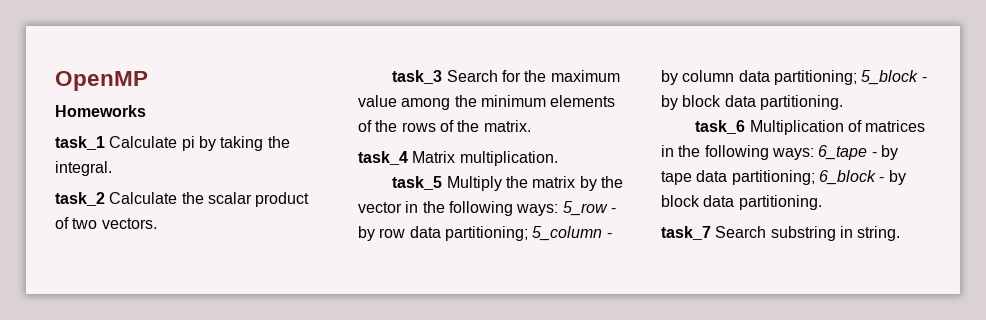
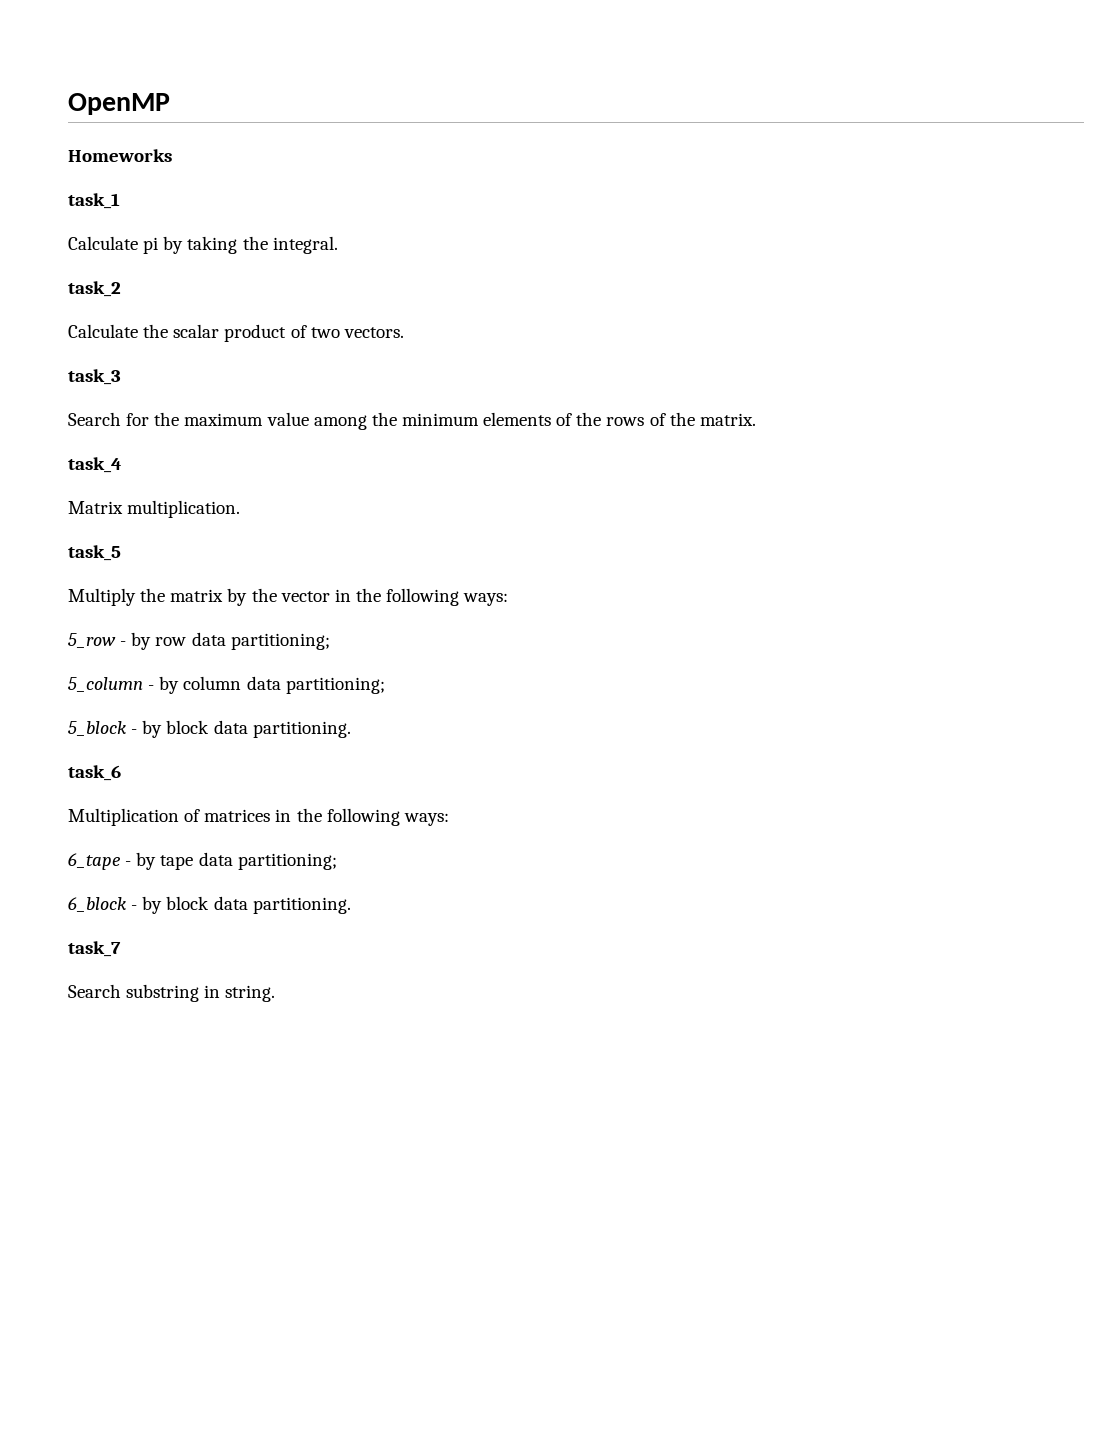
- task_1 Calculate pi by taking the integral.
+ task_1
+ Calculate pi by taking the integral.
- task_2 Calculate the scalar product of two vectors.
+ task_2
+ Calculate the scalar product of two vectors.
- task_3 Search for the maximum value among the minimum elements of the rows of the matrix.
+ task_3
+ Search for the maximum value among the minimum elements of the rows of the matrix.
- task_4 Matrix multiplication.
+ task_4
+ Matrix multiplication.
- task_5 Multiply the matrix by the vector in the following ways: 5_row - by row data partitioning; 5_column - by column data partitioning; 5_block - by block data partitioning.
+ task_5
+ Multiply the matrix by the vector in the following ways:
+ 5_row - by row data partitioning;
+ 5_column - by column data partitioning;
+ 5_block - by block data partitioning.
- task_6 Multiplication of matrices in the following ways: 6_tape - by tape data partitioning; 6_block - by block data partitioning.
+ task_6
+ Multiplication of matrices in the following ways:
+ 6_tape - by tape data partitioning;
+ 6_block - by block data partitioning.
- task_7 Search substring in string.
+ task_7
+ Search substring in string.

